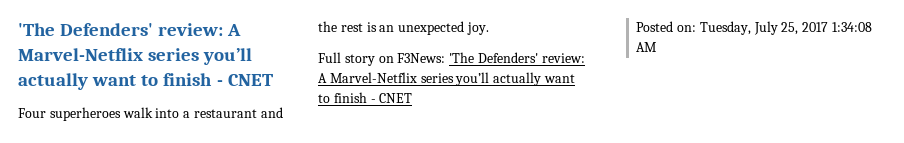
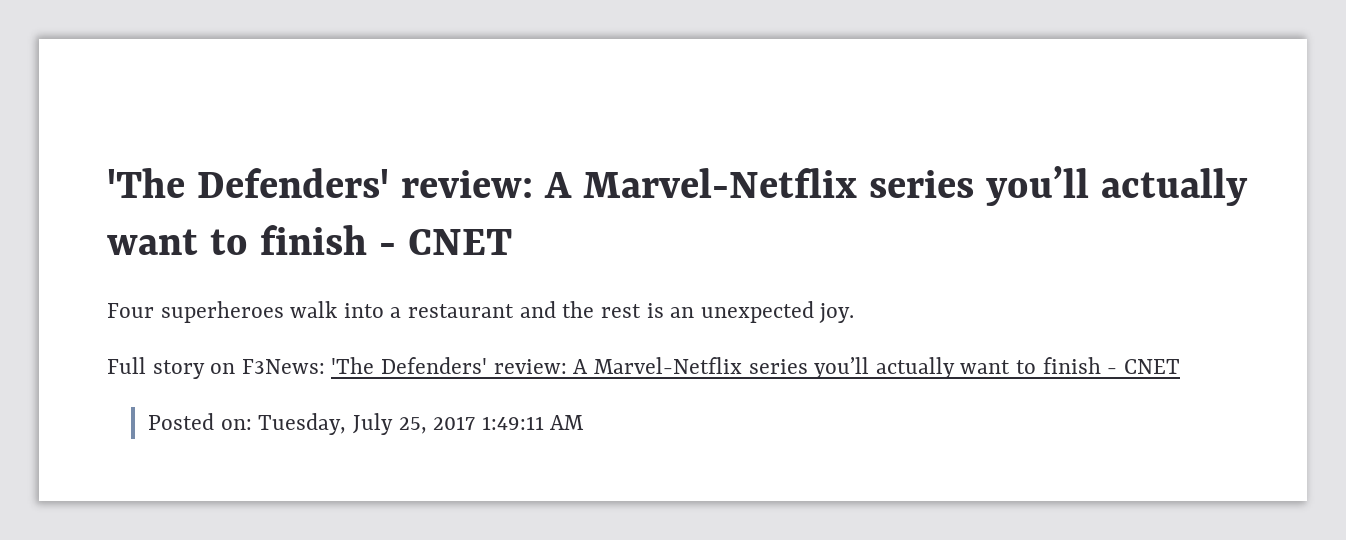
- Posted on: Tuesday, July 25, 2017 1:34:08 AM
+ Posted on: Tuesday, July 25, 2017 1:49:11 AM

